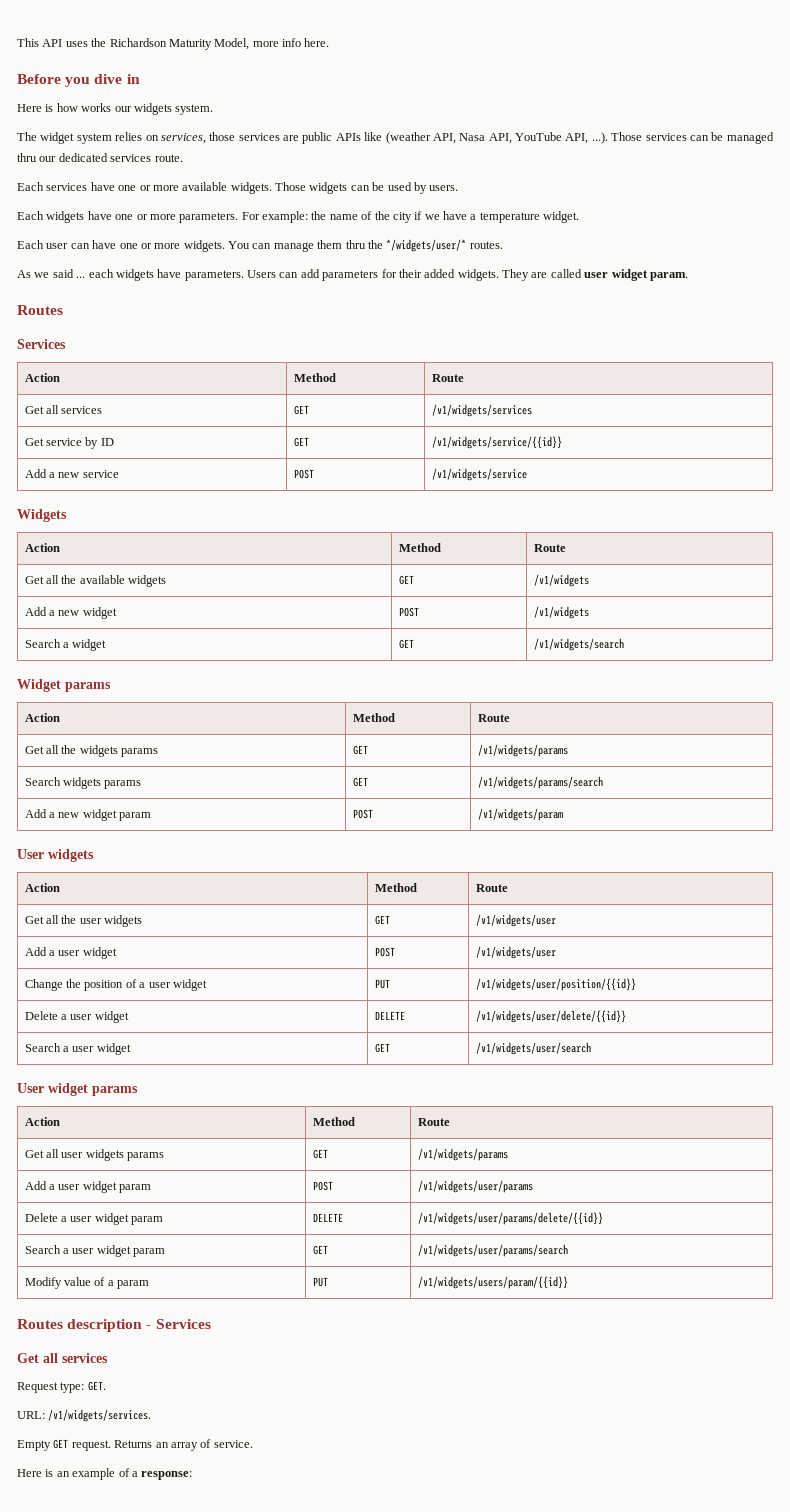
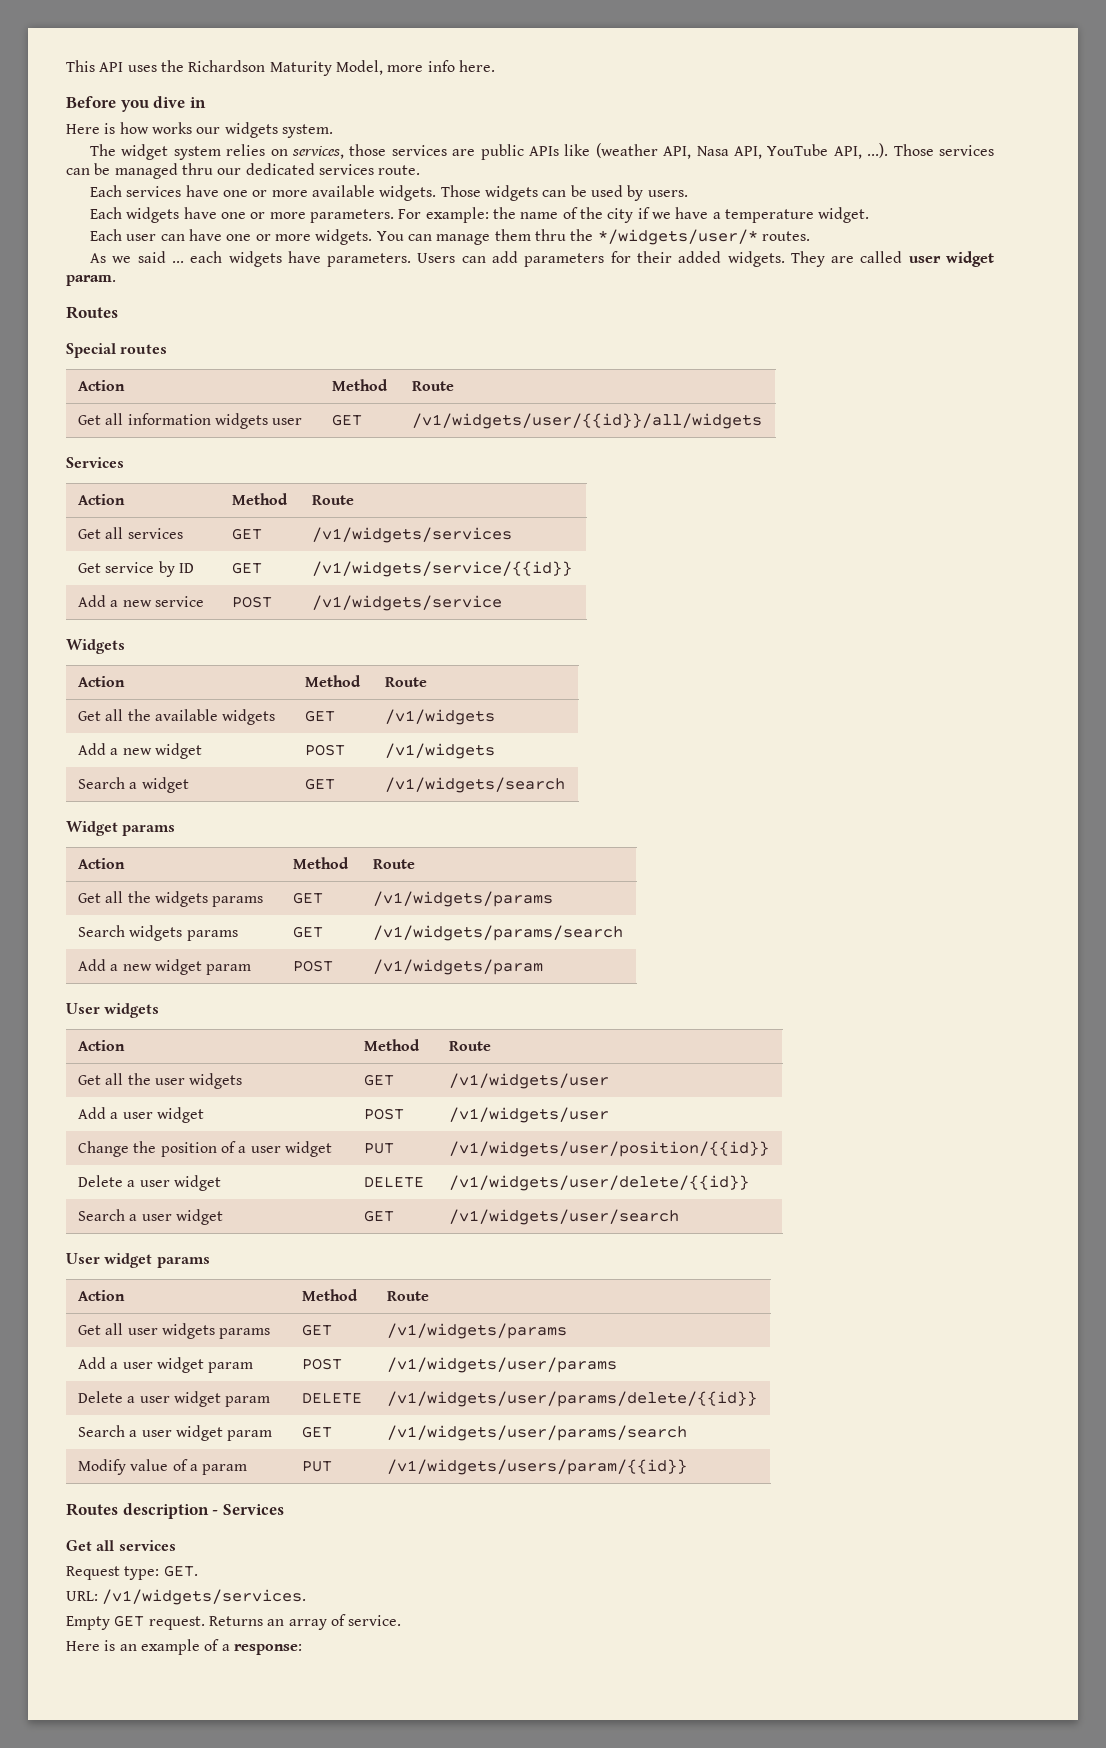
+ Special routes
+ Action | Method | Route
+ Get all information widgets user | GET | /v1/widgets/user/{{id}}/all/widgets

